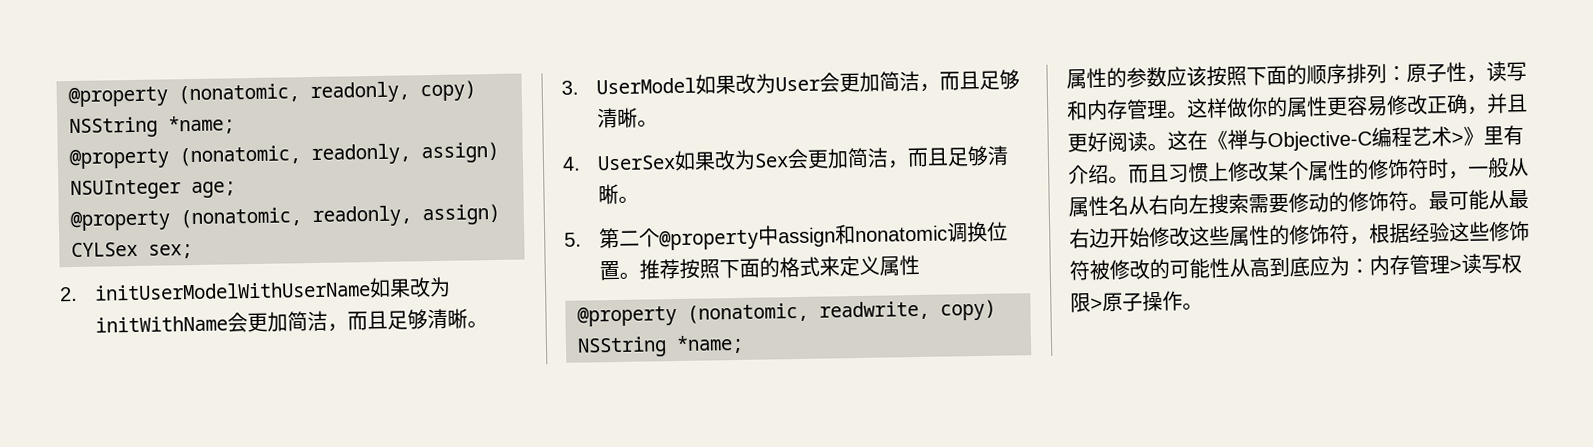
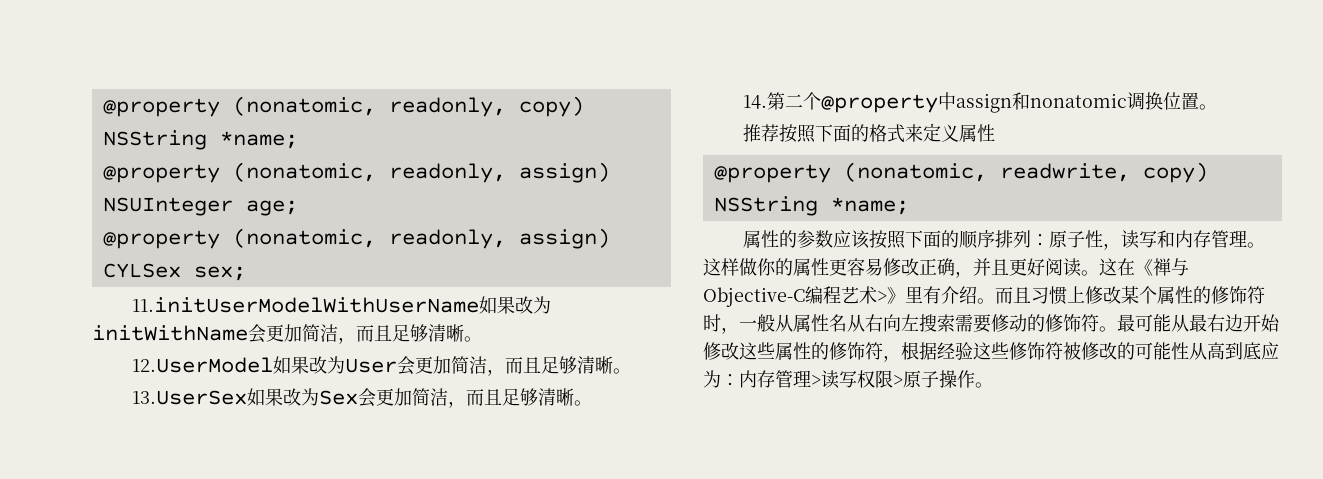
- 2. initUserModelWithUserName如果改为initWithName会更加简洁，而且足够清晰。
+ 11.initUserModelWithUserName如果改为initWithName会更加简洁，而且足够清晰。
- 3. UserModel如果改为User会更加简洁，而且足够清晰。
+ 12.UserModel如果改为User会更加简洁，而且足够清晰。
- 4. UserSex如果改为Sex会更加简洁，而且足够清晰。
+ 13.UserSex如果改为Sex会更加简洁，而且足够清晰。
- 5.第二个@property中assign和nonatomic调换位置。推荐按照下面的格式来定义属性
+ 14.第二个@property中assign和nonatomic调换位置。
+ 推荐按照下面的格式来定义属性

